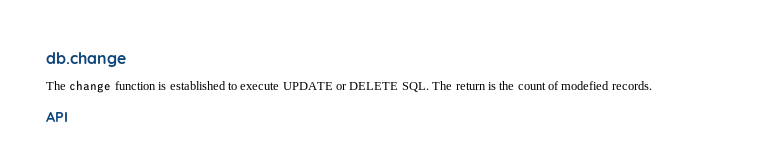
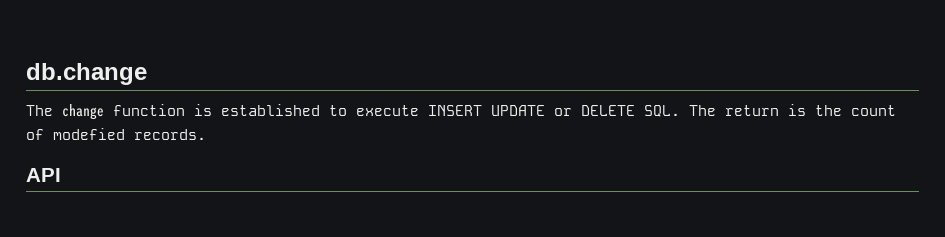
- The change function is established to execute UPDATE or DELETE SQL. The return is the count of modefied records.
+ The change function is established to execute INSERT UPDATE or DELETE SQL. The return is the count of modefied records.

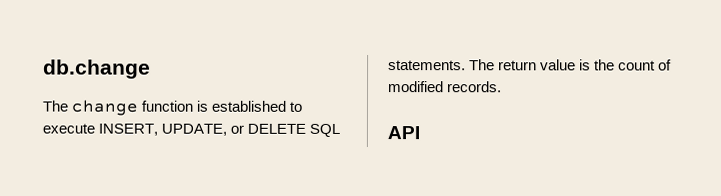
- The change function is established to execute INSERT UPDATE or DELETE SQL. The return is the count of modefied records.
+ The change function is established to execute INSERT, UPDATE, or DELETE SQL statements. The return value is the count of modified records.

